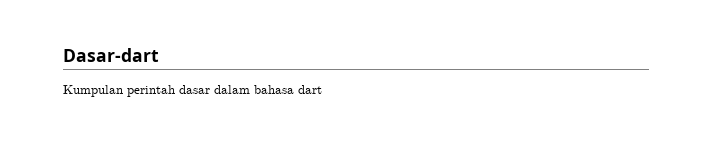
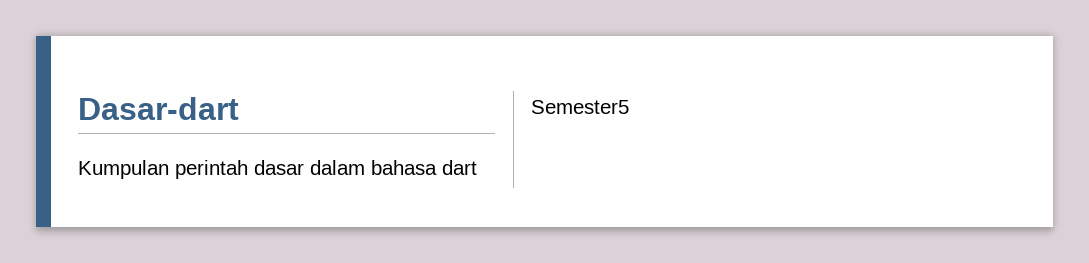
- Kumpulan perintah dasar dalam bahasa dart
+ Kumpulan perintah dasar dalam bahasa dart Semester5

